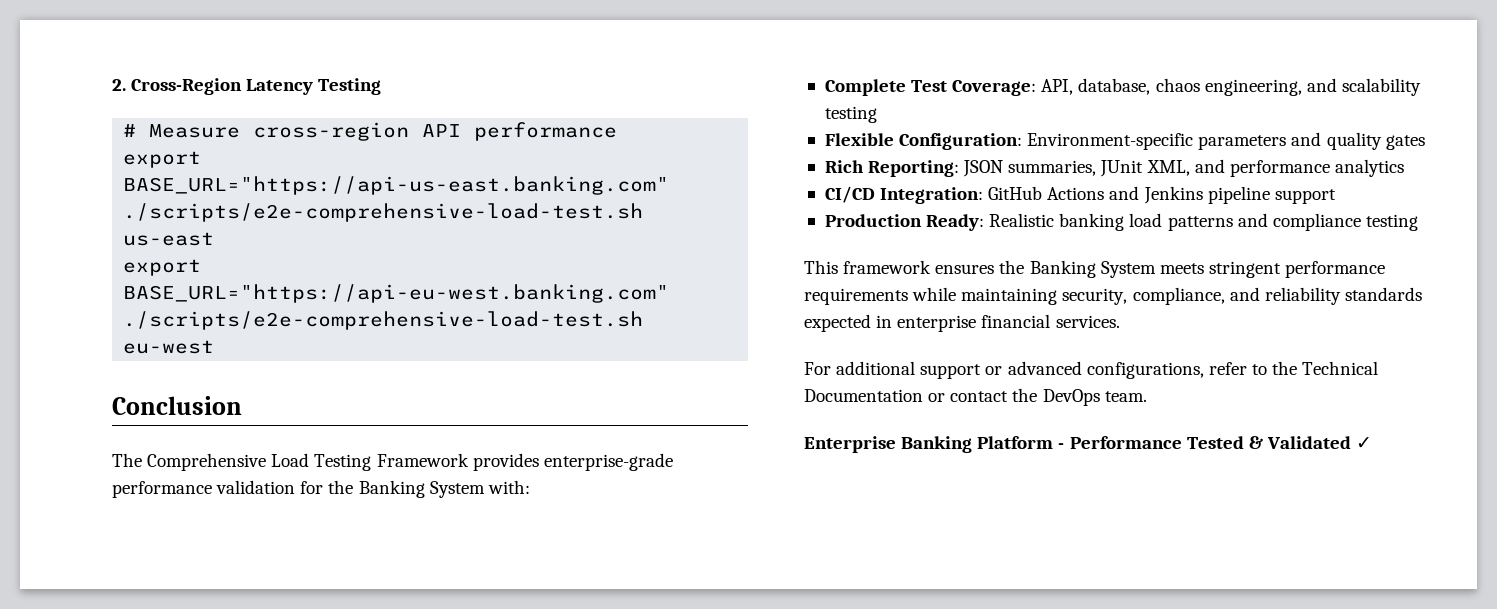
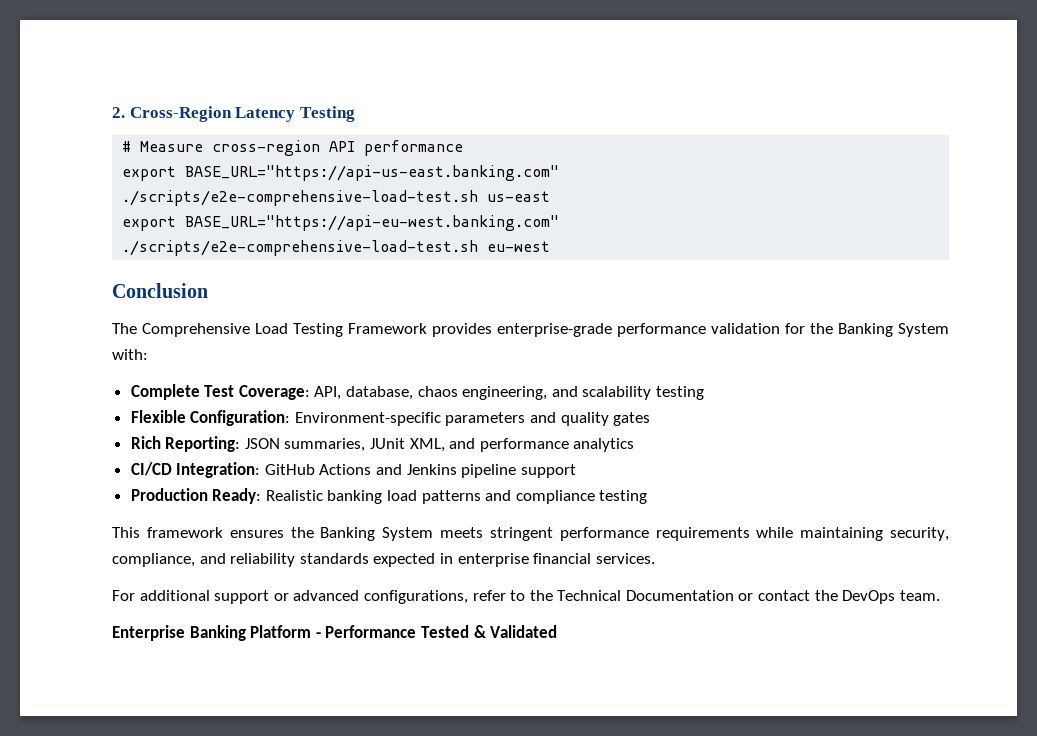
- Enterprise Banking Platform - Performance Tested & Validated ✓
+ Enterprise Banking Platform - Performance Tested & Validated

